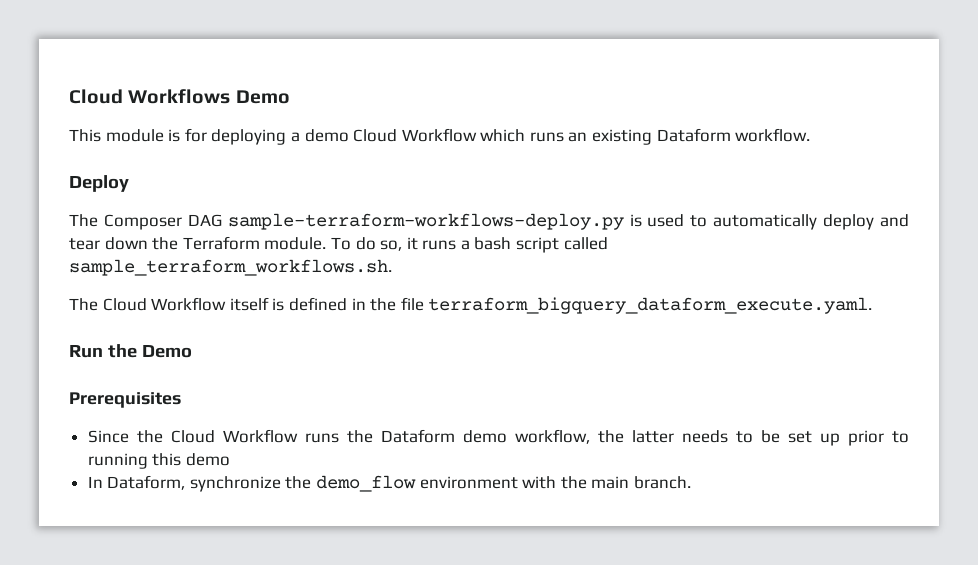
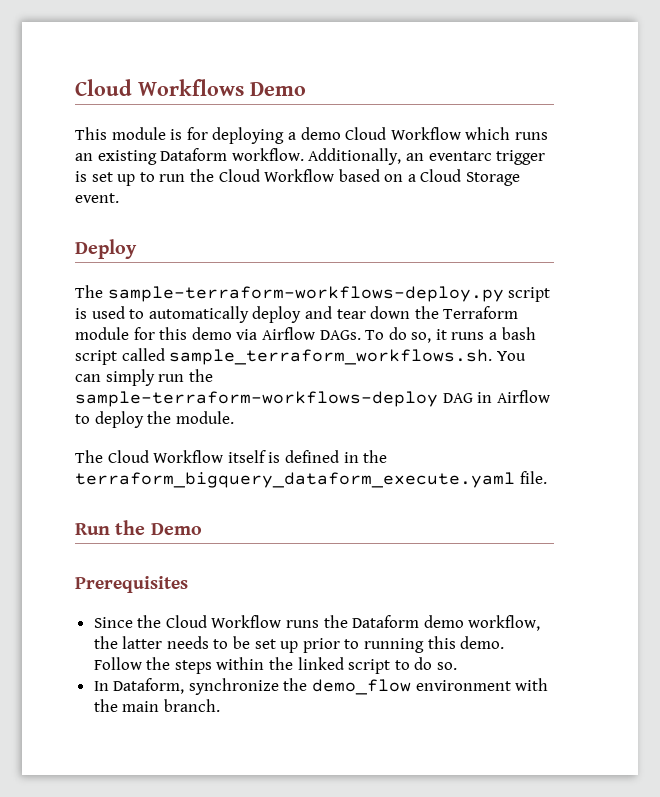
+ Additionally, an eventarc trigger is set up to run the Cloud Workflow based on a Cloud Storage event.
- The Composer DAG sample-terraform-workflows-deploy.py is used to automatically deploy and tear down the Terraform module.
+ The sample-terraform-workflows-deploy.py script is used to automatically deploy and tear down the Terraform module for this demo via Airflow DAGs.
- To do so, it runs a bash script called sample_terraform_workflows.sh.
+ To do so, it runs a bash script called sample_terraform_workflows.sh. You can simply run the sample-terraform-workflows-deploy DAG in Airflow to deploy the module.
- The Cloud Workflow itself is defined in the file terraform_bigquery_dataform_execute.yaml.
+ The Cloud Workflow itself is defined in the terraform_bigquery_dataform_execute.yaml file.
- Since the Cloud Workflow runs the Dataform demo workflow, the latter needs to be set up prior to running this demo
+ Since the Cloud Workflow runs the Dataform demo workflow, the latter needs to be set up prior to running this demo. Follow the steps within the linked script to do so.

